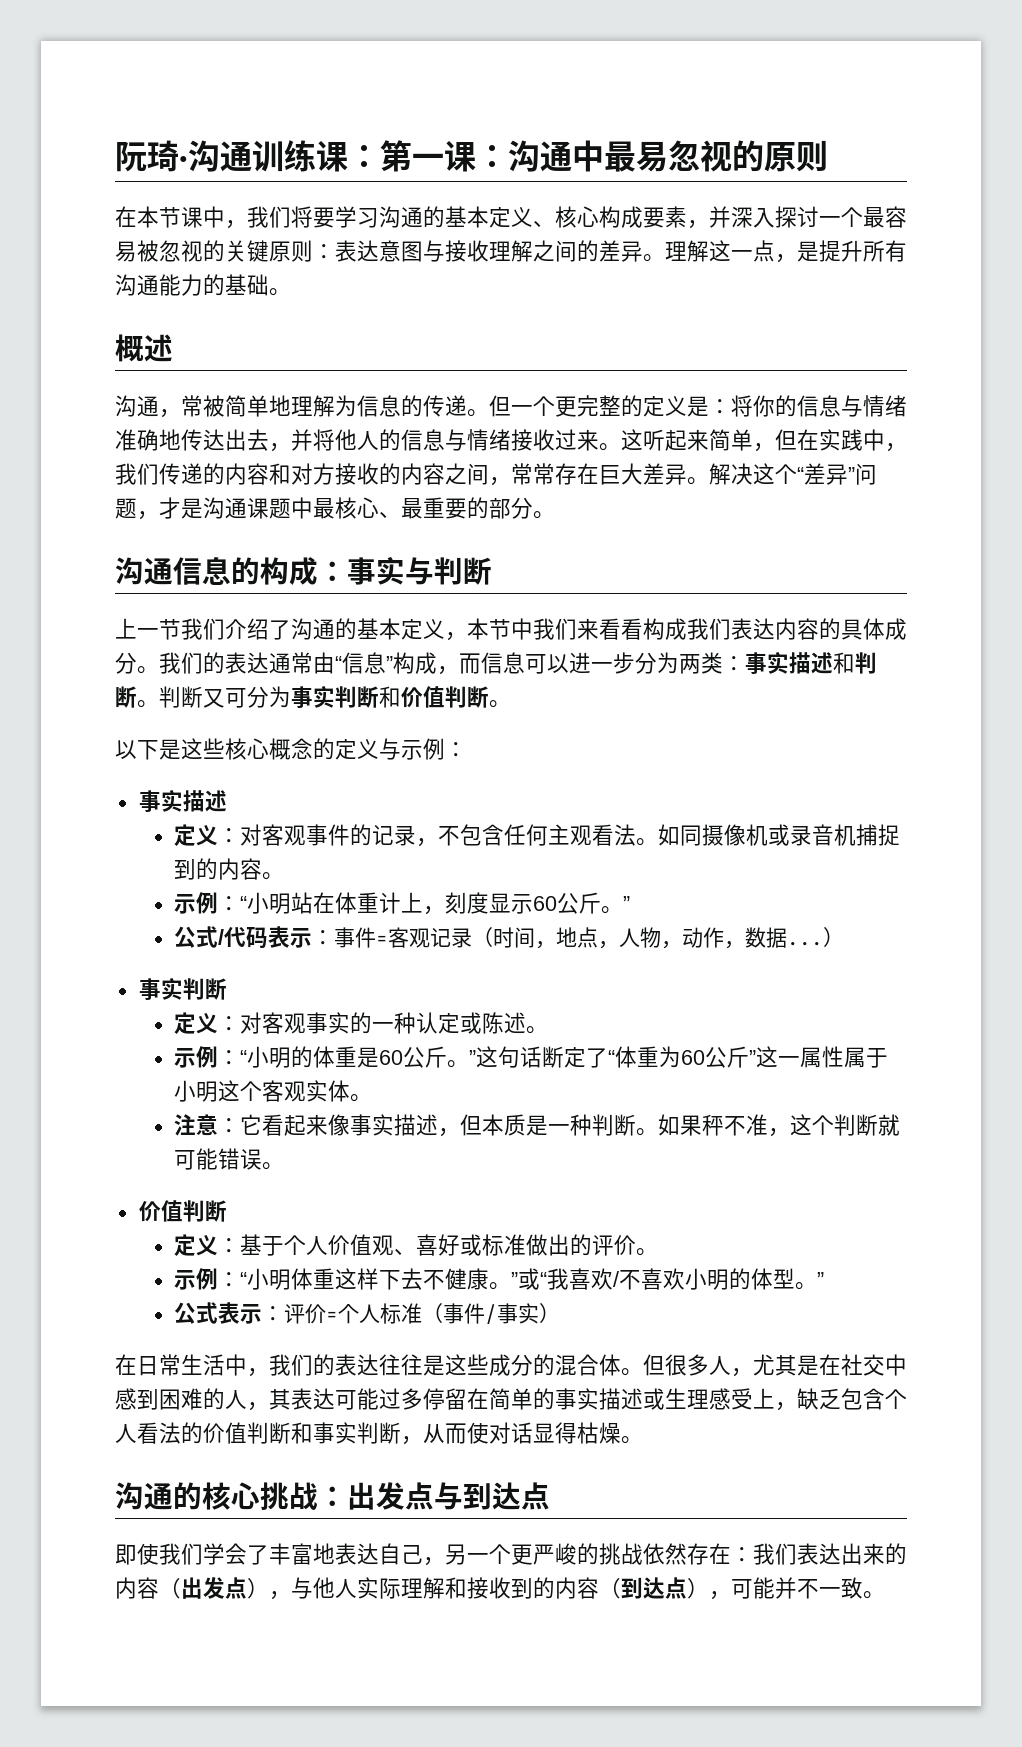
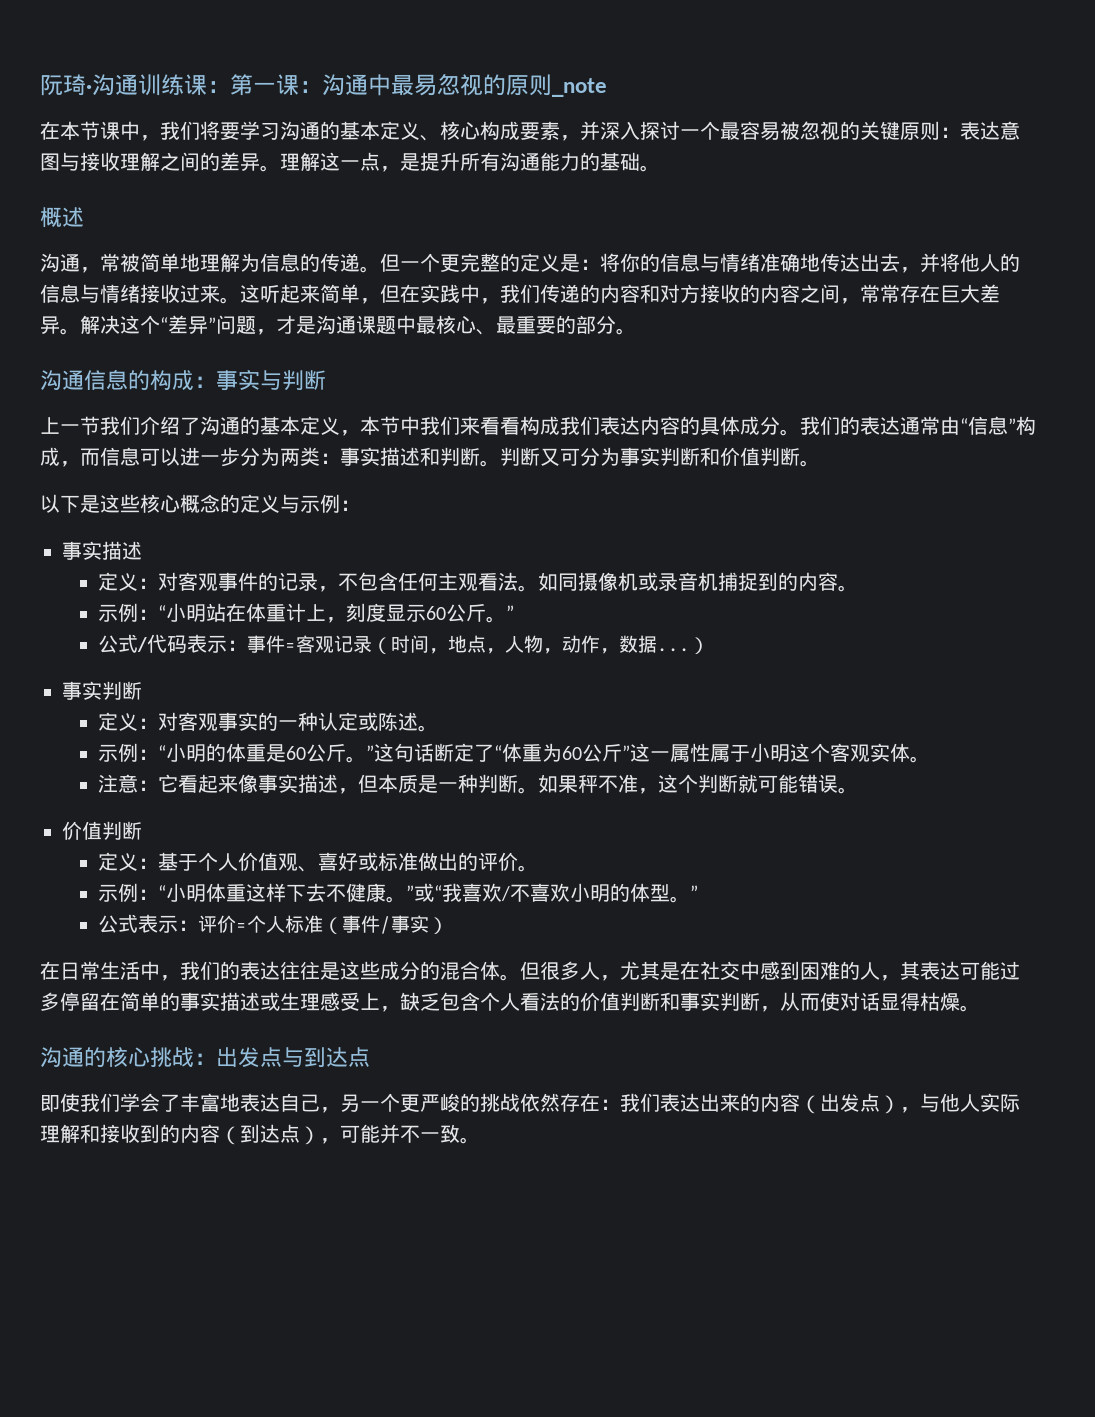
- 阮琦·沟通训练课：第一课：沟通中最易忽视的原则
+ 阮琦·沟通训练课：第一课：沟通中最易忽视的原则_note

